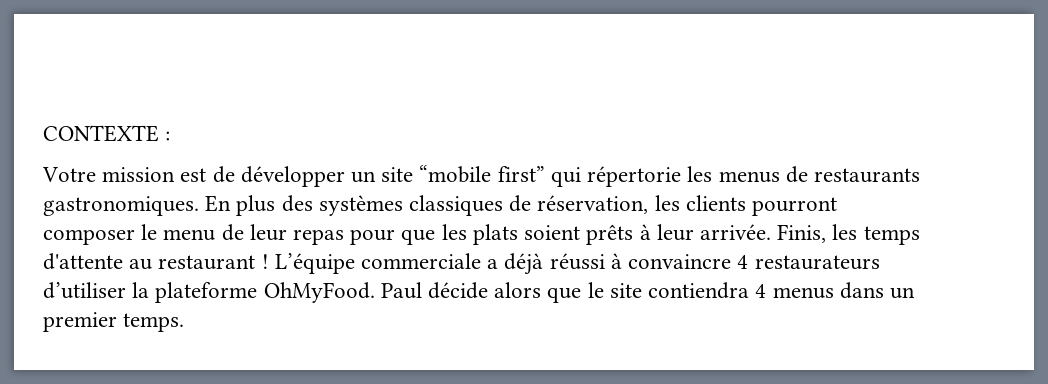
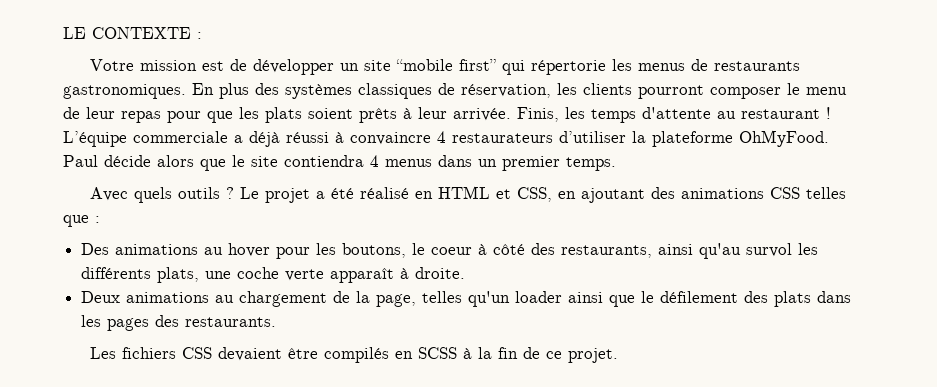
- CONTEXTE :
+ LE CONTEXTE :
+ Avec quels outils ? Le projet a été réalisé en HTML et CSS, en ajoutant des animations CSS telles que :
+ Des animations au hover pour les boutons, le coeur à côté des restaurants, ainsi qu'au survol les différents plats, une coche verte apparaît à droite.
+ Deux animations au chargement de la page, telles qu'un loader ainsi que le défilement des plats dans les pages des restaurants.
+ Les fichiers CSS devaient être compilés en SCSS à la fin de ce projet.

